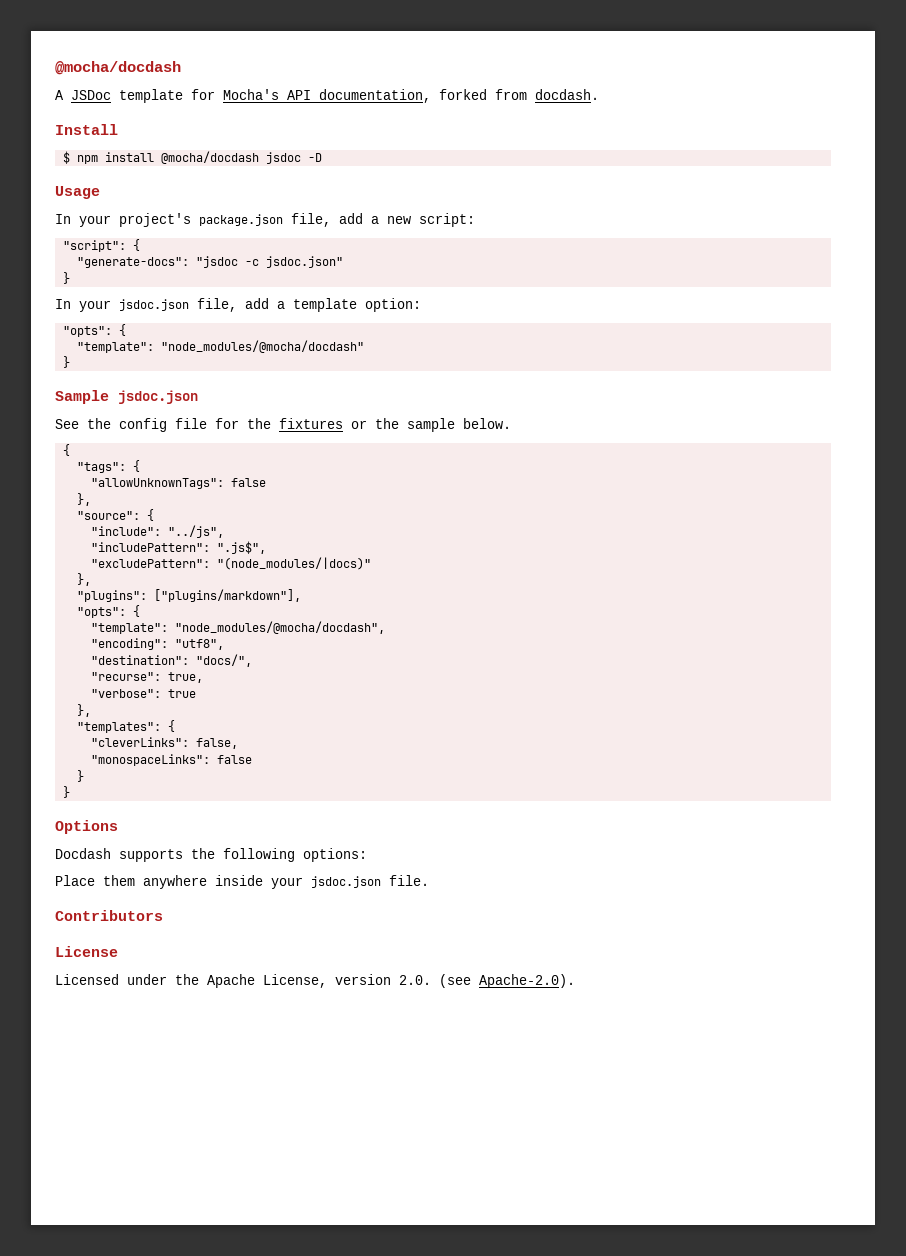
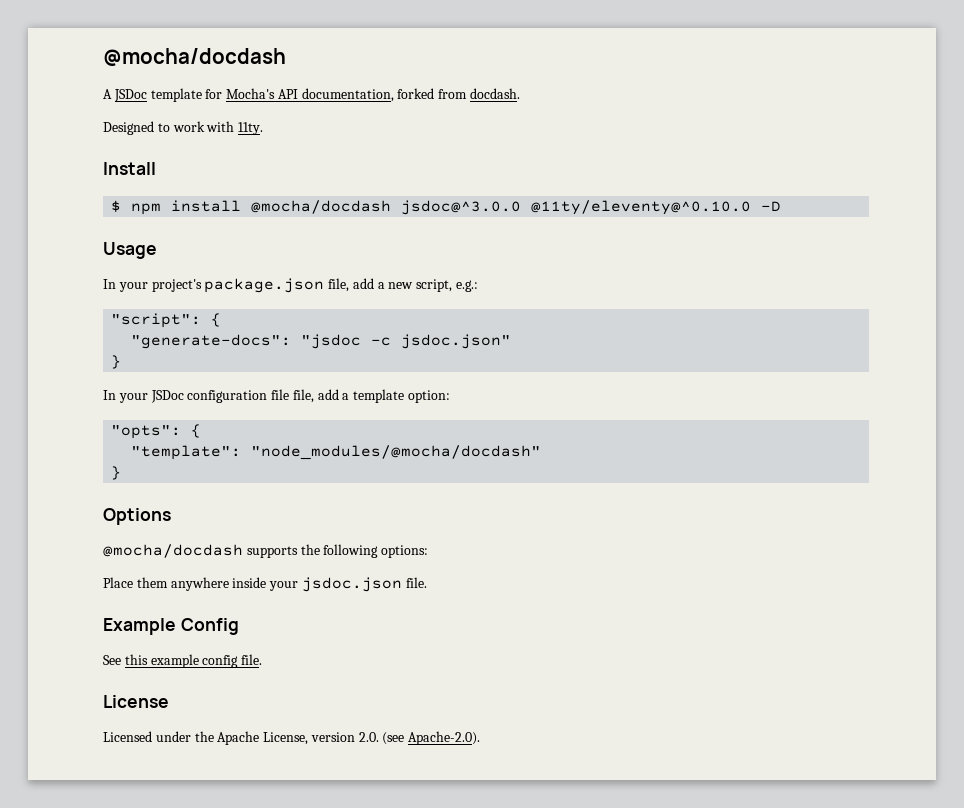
+ Designed to work with 11ty.
- $ npm install @mocha/docdash jsdoc -D
+ $ npm install @mocha/docdash jsdoc@^3.0.0 @11ty/eleventy@^0.10.0 -D
- In your project's package.json file, add a new script:
+ In your project's package.json file, add a new script, e.g.:
- In your jsdoc.json file, add a template option:
+ In your JSDoc configuration file file, add a template option:
- Sample jsdoc.json
- See the config file for the fixtures or the sample below.
- {
- "tags": {
- "allowUnknownTags": false
- },
- "source": {
- "include": "../js",
- "includePattern": ".js$",
- "excludePattern": "(node_modules/|docs)"
- },
- "plugins": ["plugins/markdown"],
- "opts": {
- "template": "node_modules/@mocha/docdash",
- "encoding": "utf8",
- "destination": "docs/",
- "recurse": true,
- "verbose": true
- },
- "templates": {
- "cleverLinks": false,
- "monospaceLinks": false
- }
- }
- Docdash supports the following options:
+ @mocha/docdash supports the following options:
- Contributors
+ Example Config
+ See this example config file.

